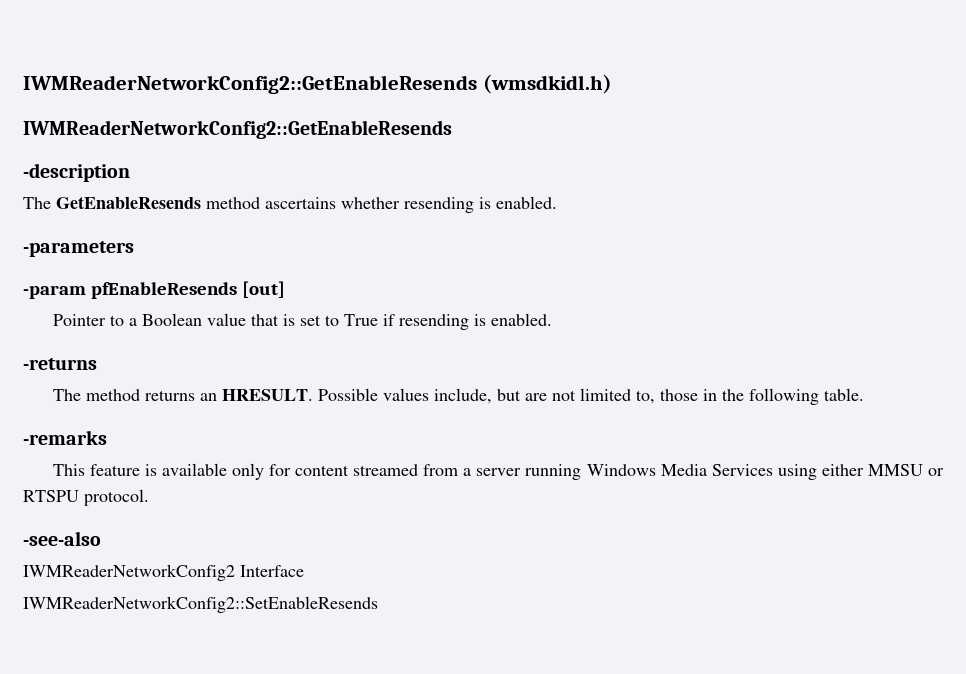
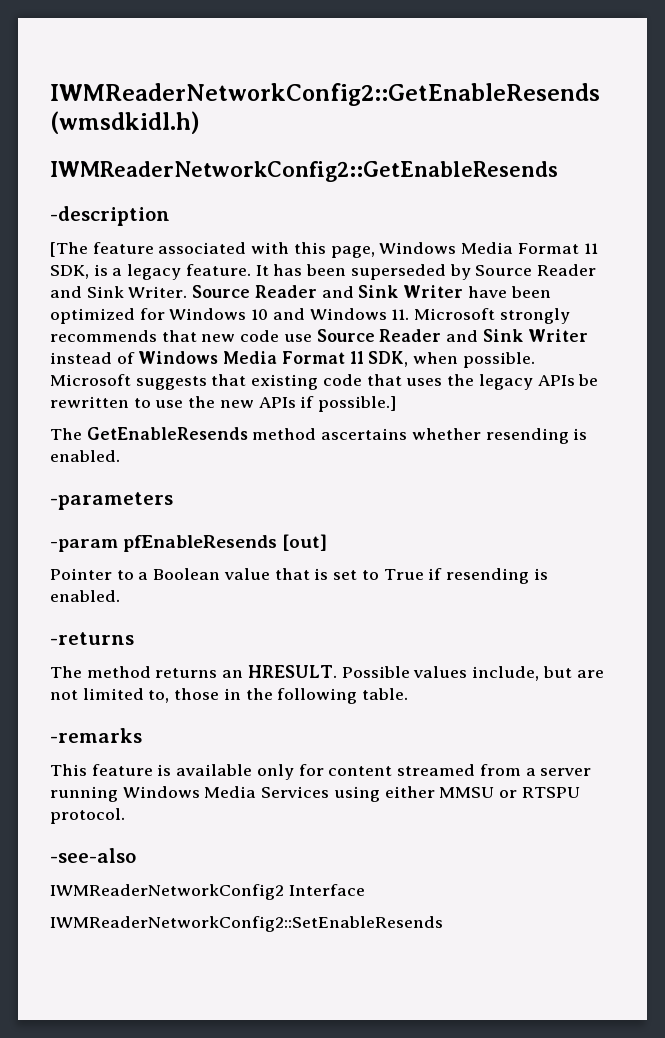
+ [The feature associated with this page, Windows Media Format 11 SDK, is a legacy feature. It has been superseded by Source Reader and Sink Writer. Source Reader and Sink Writer have been optimized for Windows 10 and Windows 11. Microsoft strongly recommends that new code use Source Reader and Sink Writer instead of Windows Media Format 11 SDK, when possible. Microsoft suggests that existing code that uses the legacy APIs be rewritten to use the new APIs if possible.]

